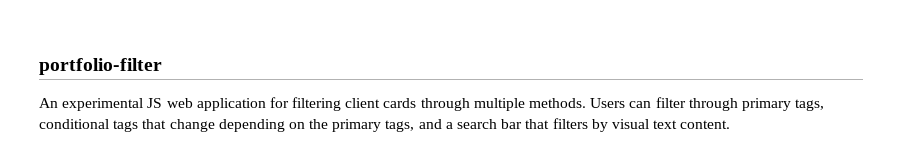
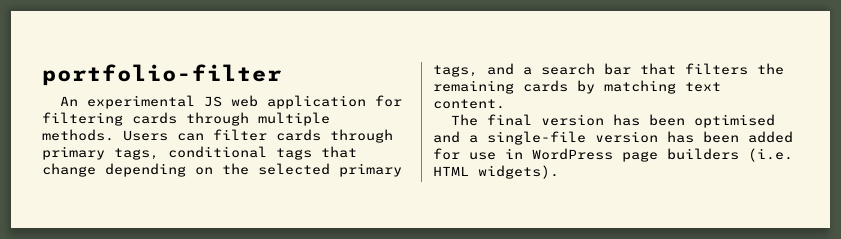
- An experimental JS web application for filtering client cards through multiple methods.
+ An experimental JS web application for filtering cards through multiple methods.
- Users can filter through primary tags, conditional tags that change depending on the primary tags, and a search bar that filters by visual text content.
+ Users can filter cards through primary tags, conditional tags that change depending on the selected primary tags, and a search bar that filters the remaining cards by matching text content.
+ The final version has been optimised and a single-file version has been added for use in WordPress page builders (i.e. HTML widgets).

